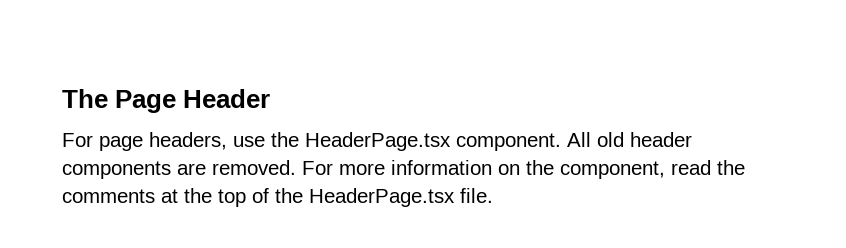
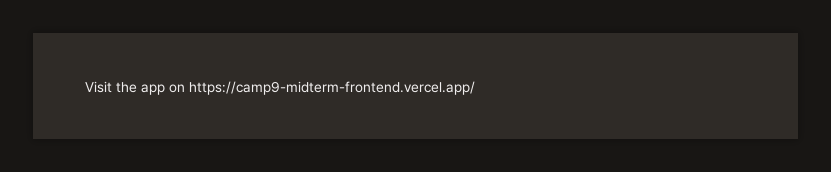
- The Page Header
- For page headers, use the HeaderPage.tsx component. All old header components are removed. For more information on the component, read the comments at the top of the HeaderPage.tsx file.
+ Visit the app on https://camp9-midterm-frontend.vercel.app/

